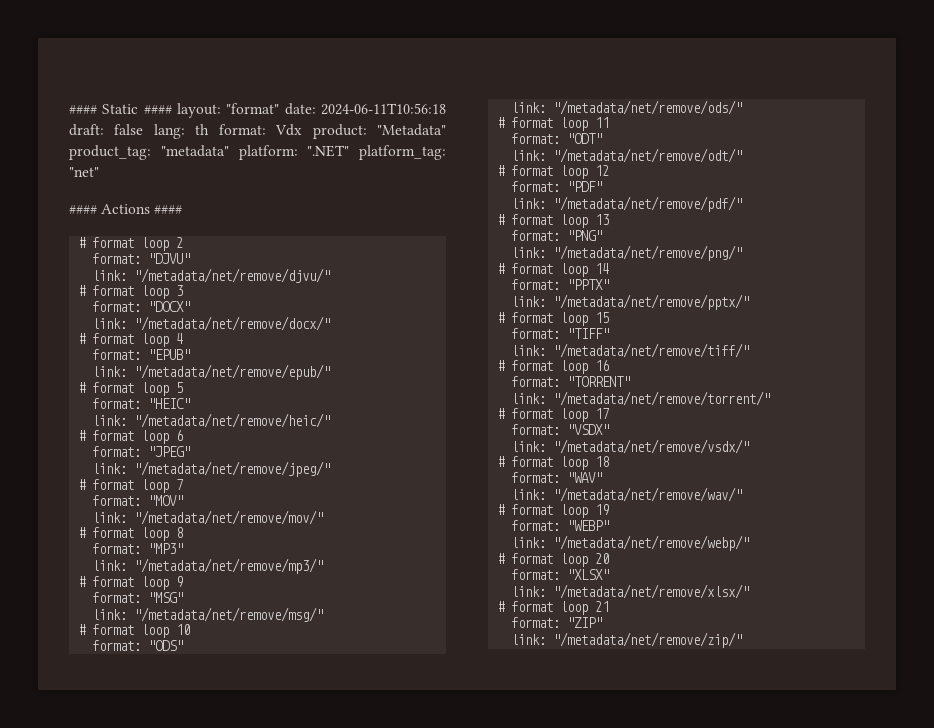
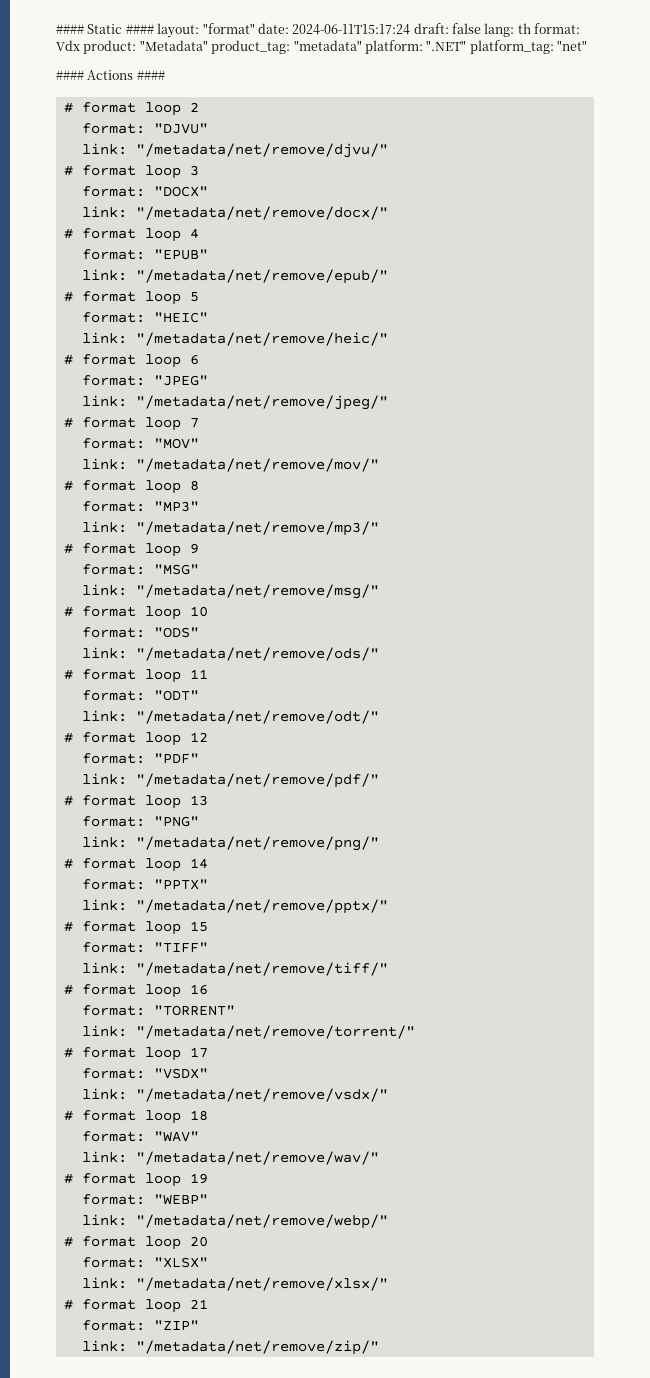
- #### Static #### layout: "format" date: 2024-06-11T10:56:18 draft: false lang: th format: Vdx product: "Metadata" product_tag: "metadata" platform: ".NET" platform_tag: "net"
+ #### Static #### layout: "format" date: 2024-06-11T15:17:24 draft: false lang: th format: Vdx product: "Metadata" product_tag: "metadata" platform: ".NET" platform_tag: "net"

